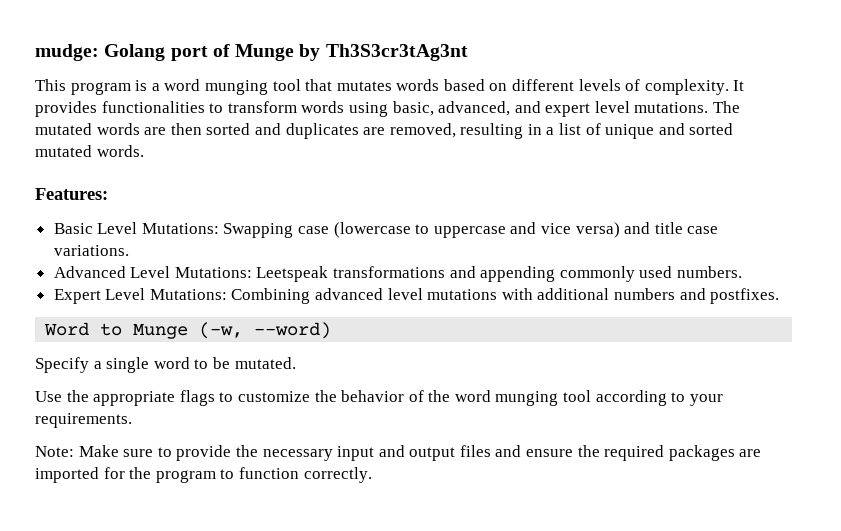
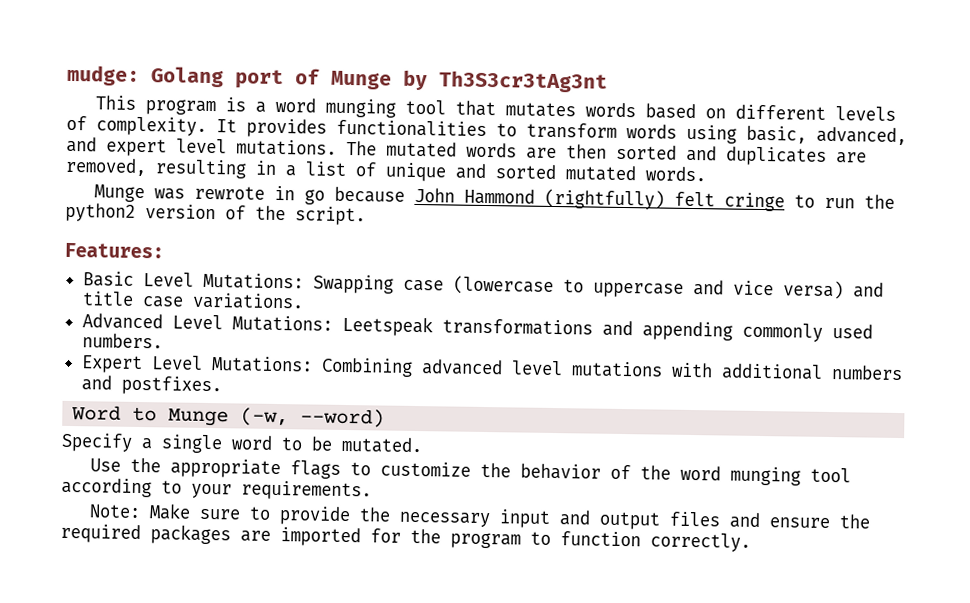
+ Munge was rewrote in go because John Hammond (rightfully) felt cringe to run the python2 version of the script.

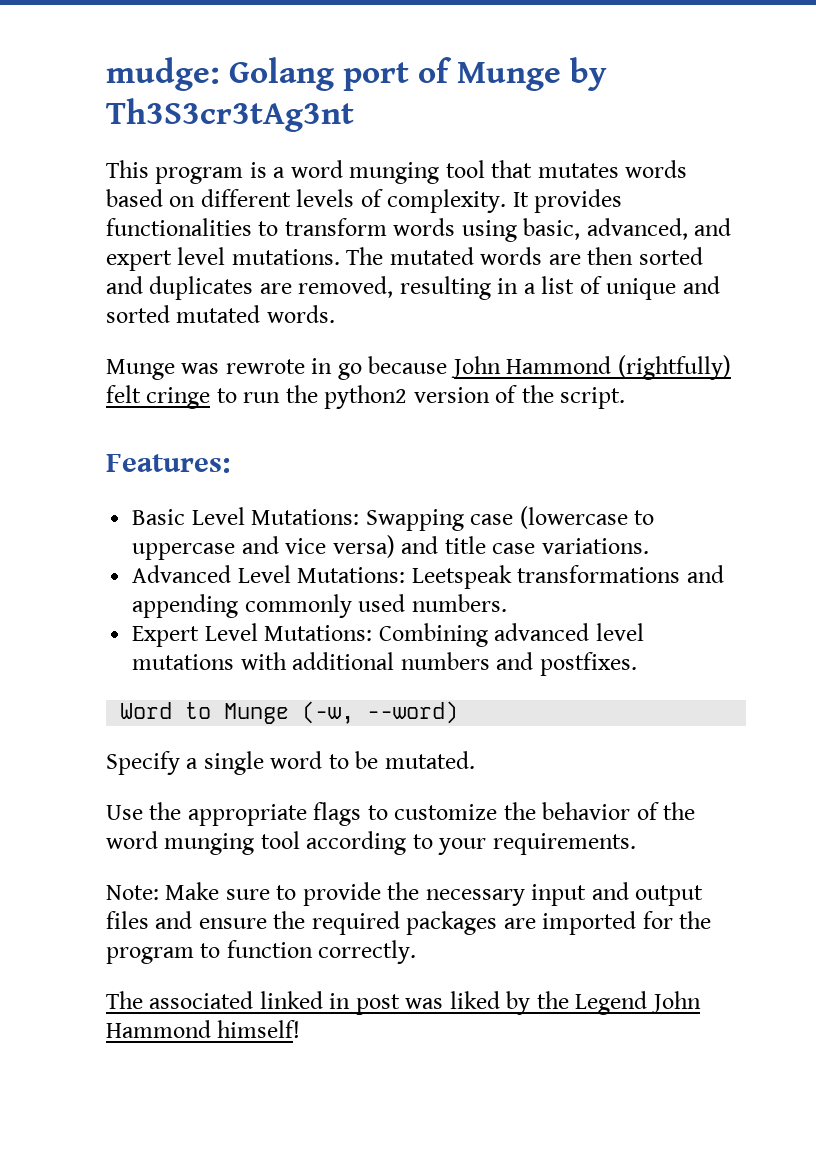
+ The associated linked in post was liked by the Legend John Hammond himself!

